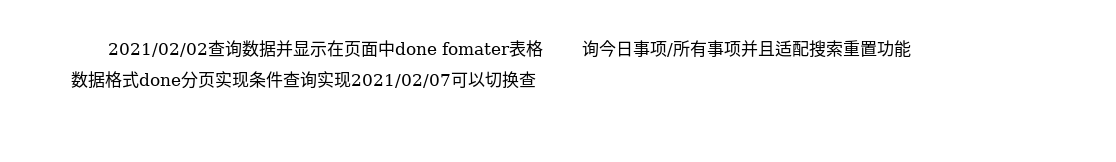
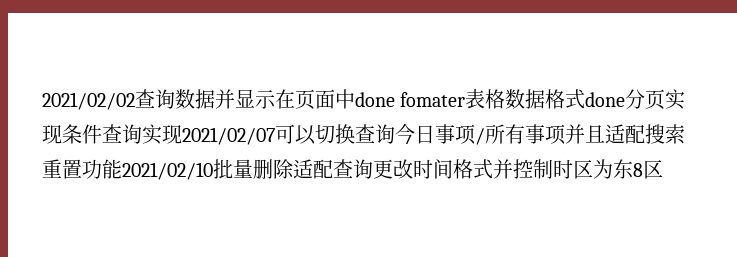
- 2021/02/02查询数据并显示在页面中done fomater表格数据格式done分页实现条件查询实现2021/02/07可以切换查询今日事项/所有事项并且适配搜索重置功能
+ 2021/02/02查询数据并显示在页面中done fomater表格数据格式done分页实现条件查询实现2021/02/07可以切换查询今日事项/所有事项并且适配搜索重置功能2021/02/10批量删除适配查询更改时间格式并控制时区为东8区

